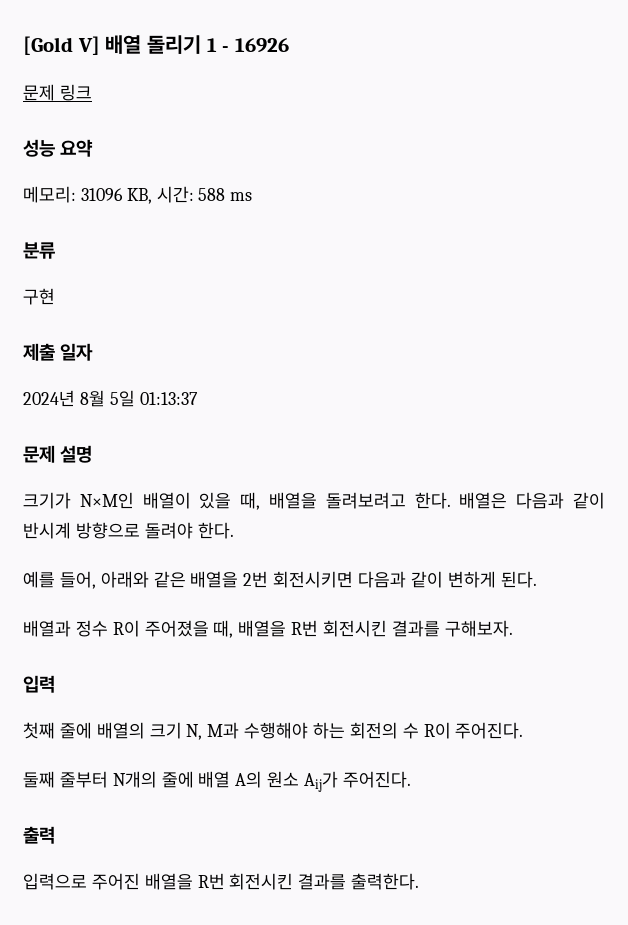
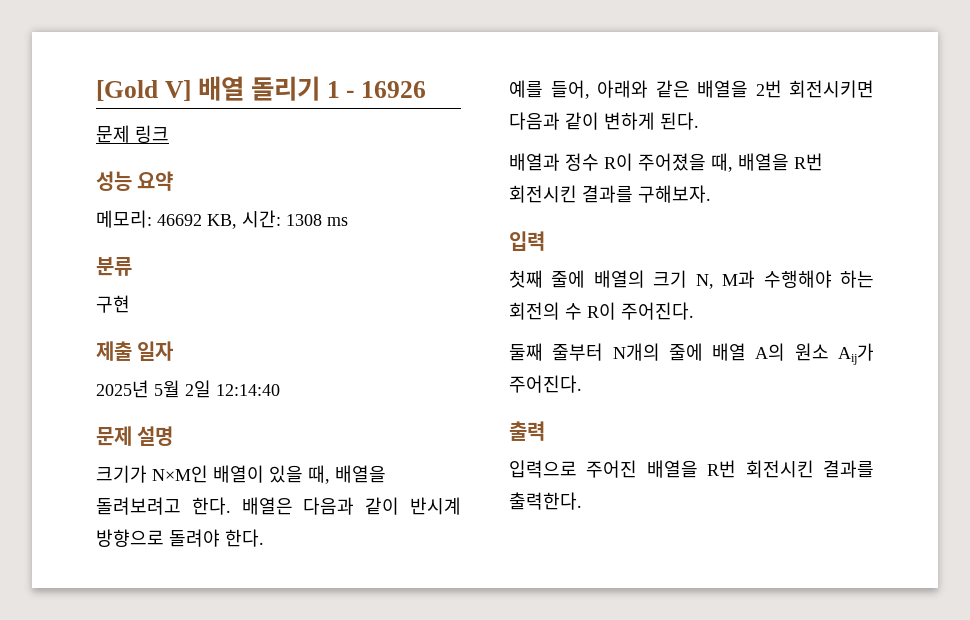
- 메모리: 31096 KB, 시간: 588 ms
+ 메모리: 46692 KB, 시간: 1308 ms
- 2024년 8월 5일 01:13:37
+ 2025년 5월 2일 12:14:40

